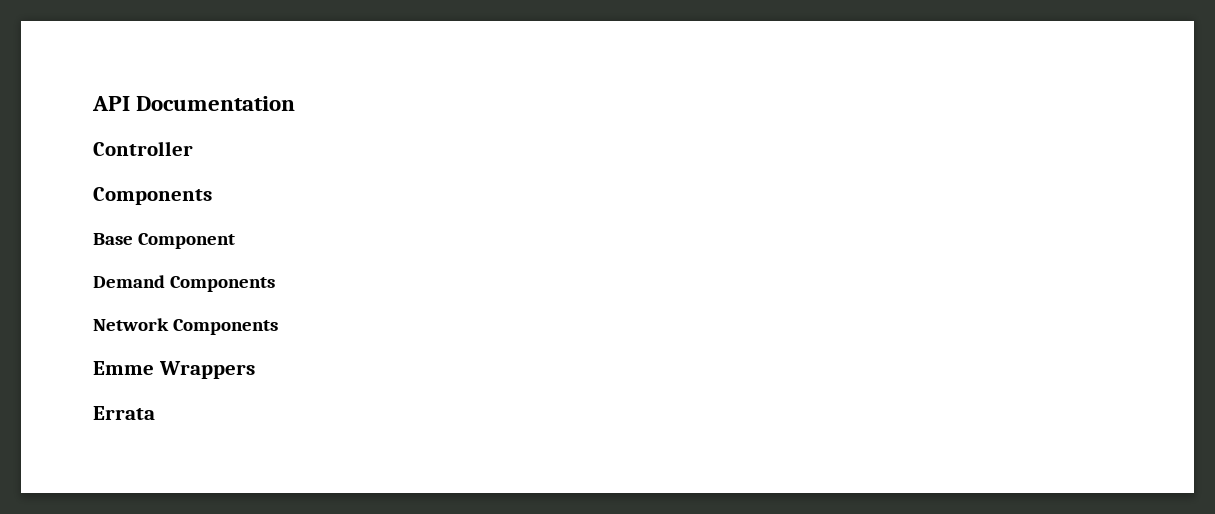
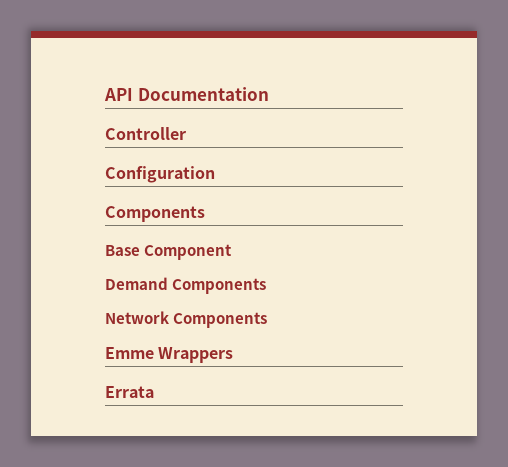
+ Configuration

